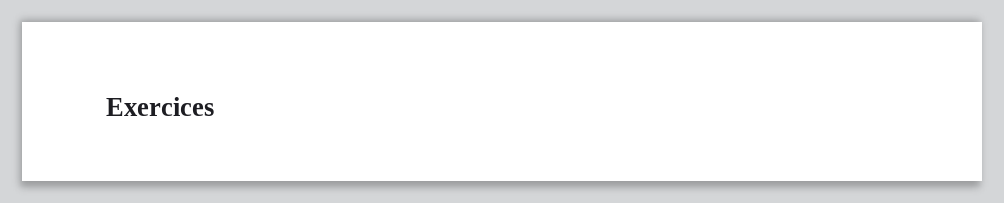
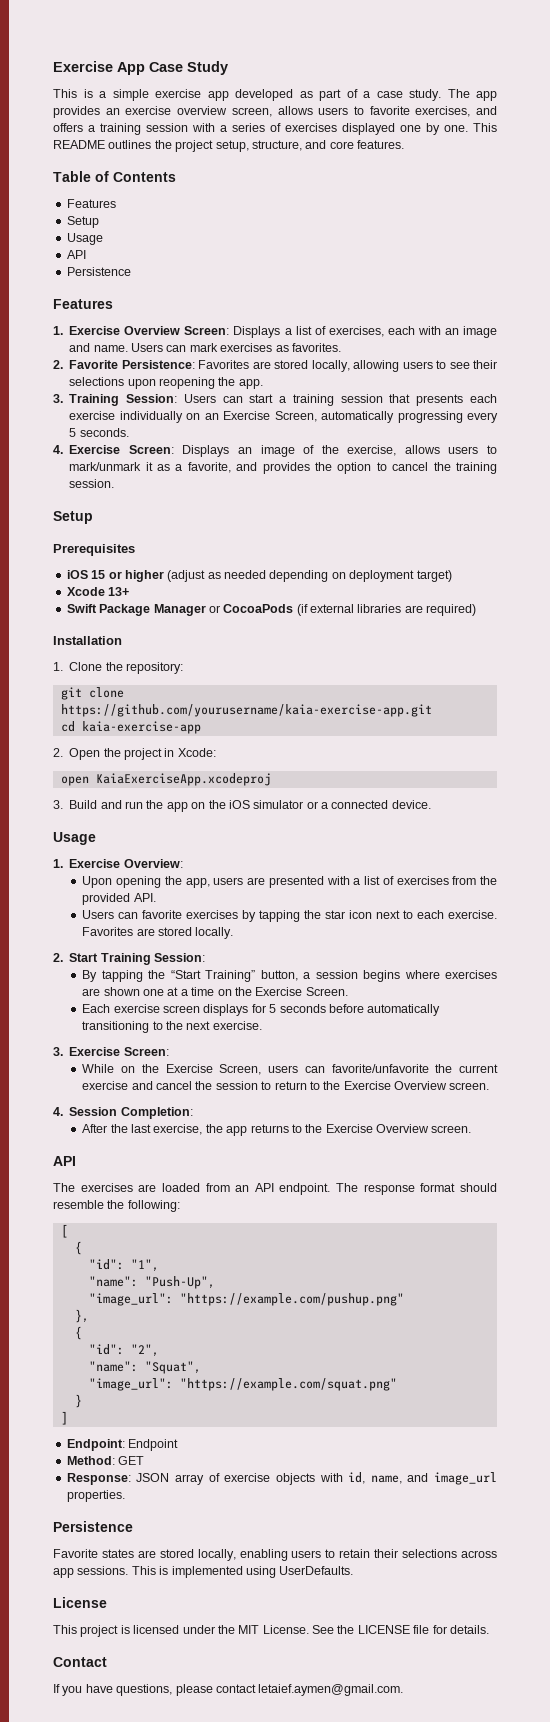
- Exercices
+ Exercise App Case Study
+ This is a simple exercise app developed as part of a case study. The app provides an exercise overview screen, allows users to favorite exercises, and offers a training session with a series of exercises displayed one by one. This README outlines the project setup, structure, and core features.
+ Table of Contents
+ Features
+ Setup
+ Usage
+ API
+ Persistence
+ Features
+ 1. Exercise Overview Screen: Displays a list of exercises, each with an image and name. Users can mark exercises as favorites.
+ 2. Favorite Persistence: Favorites are stored locally, allowing users to see their selections upon reopening the app.
+ 3. Training Session: Users can start a training session that presents each exercise individually on an Exercise Screen, automatically progressing every 5 seconds.
+ 4. Exercise Screen: Displays an image of the exercise, allows users to mark/unmark it as a favorite, and provides the option to cancel the training session.
+ Setup
+ Prerequisites
+ iOS 15 or higher (adjust as needed depending on deployment target)
+ Xcode 13+
+ Swift Package Manager or CocoaPods (if external libraries are required)
+ Installation
+ 1. Clone the repository:
+ git clone https://github.com/yourusername/kaia-exercise-app.git
+ cd kaia-exercise-app
+ 2. Open the project in Xcode:
+ open KaiaExerciseApp.xcodeproj
+ 3. Build and run the app on the iOS simulator or a connected device.
+ Usage
+ 1. Exercise Overview:
+ Upon opening the app, users are presented with a list of exercises from the provided API.
+ Users can favorite exercises by tapping the star icon next to each exercise. Favorites are stored locally.
+ 2. Start Training Session:
+ By tapping the “Start Training” button, a session begins where exercises are shown one at a time on the Exercise Screen.
+ Each exercise screen displays for 5 seconds before automatically transitioning to the next exercise.
+ 3. Exercise Screen:
+ While on the Exercise Screen, users can favorite/unfavorite the current exercise and cancel the session to return to the Exercise Overview screen.
+ 4. Session Completion:
+ After the last exercise, the app returns to the Exercise Overview screen.
+ API
+ The exercises are loaded from an API endpoint. The response format should resemble the following:
+ [
+ {
+ "id": "1",
+ "name": "Push-Up",
+ "image_url": "https://example.com/pushup.png"
+ },
+ {
+ "id": "2",
+ "name": "Squat",
+ "image_url": "https://example.com/squat.png"
+ }
+ ]
+ Endpoint: Endpoint
+ Method: GET
+ Response: JSON array of exercise objects with id, name, and image_url properties.
+ Persistence
+ Favorite states are stored locally, enabling users to retain their selections across app sessions. This is implemented using UserDefaults.
+ License
+ This project is licensed under the MIT License. See the LICENSE file for details.
+ Contact
+ If you have questions, please contact letaief.aymen@gmail.com.

